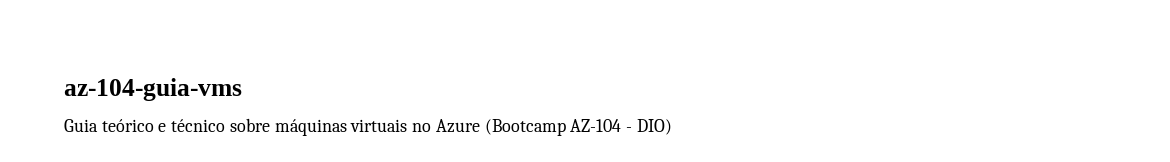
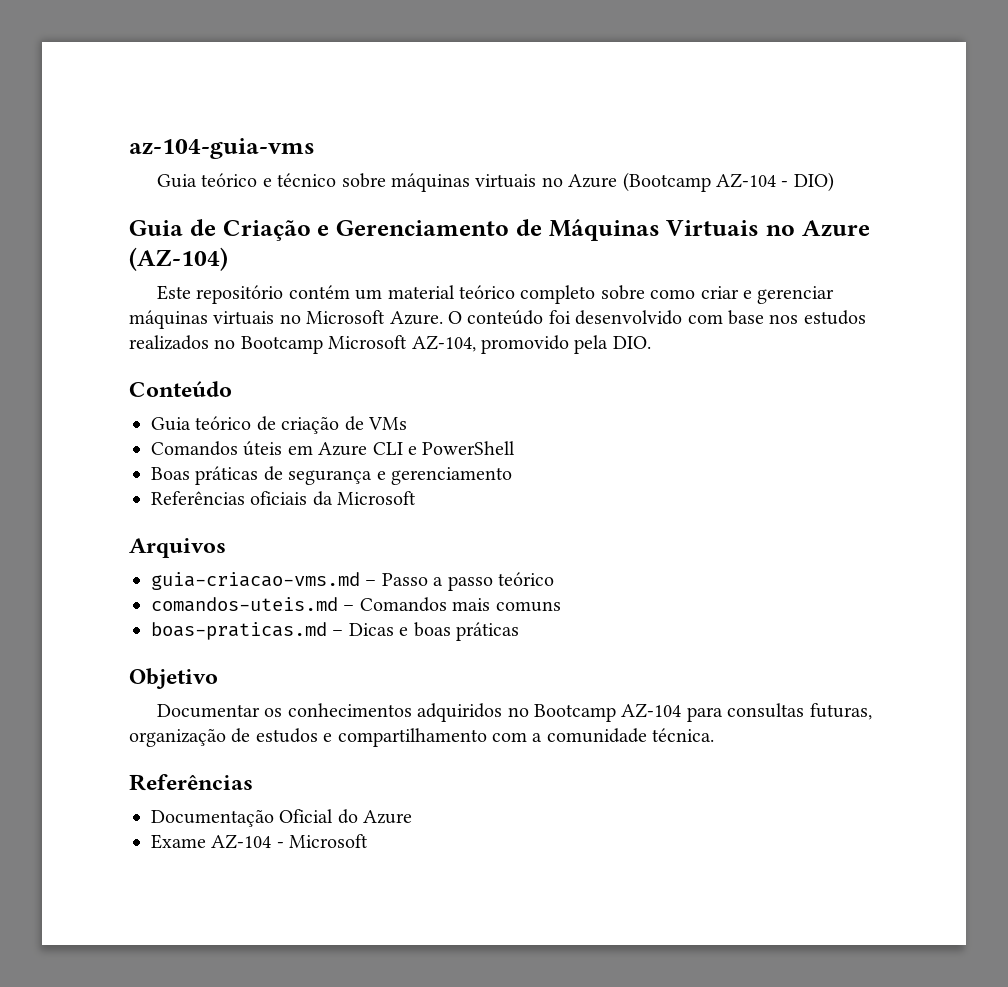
+ Guia de Criação e Gerenciamento de Máquinas Virtuais no Azure (AZ-104)
+ Este repositório contém um material teórico completo sobre como criar e gerenciar máquinas virtuais no Microsoft Azure. O conteúdo foi desenvolvido com base nos estudos realizados no Bootcamp Microsoft AZ-104, promovido pela DIO.
+ Conteúdo
+ Guia teórico de criação de VMs
+ Comandos úteis em Azure CLI e PowerShell
+ Boas práticas de segurança e gerenciamento
+ Referências oficiais da Microsoft
+ Arquivos
+ guia-criacao-vms.md – Passo a passo teórico
+ comandos-uteis.md – Comandos mais comuns
+ boas-praticas.md – Dicas e boas práticas
+ Objetivo
+ Documentar os conhecimentos adquiridos no Bootcamp AZ-104 para consultas futuras, organização de estudos e compartilhamento com a comunidade técnica.
+ Referências
+ Documentação Oficial do Azure
+ Exame AZ-104 - Microsoft

